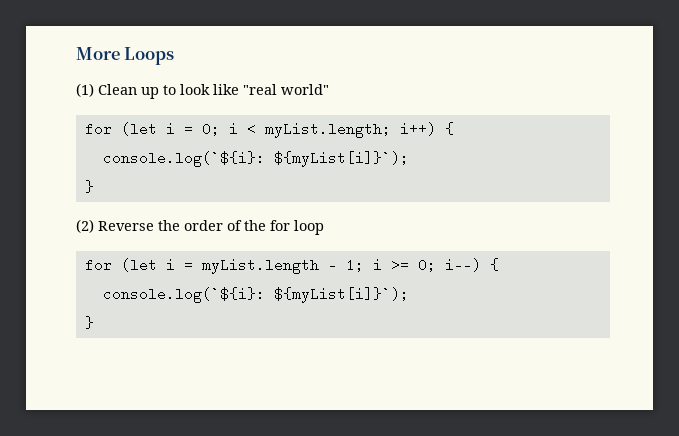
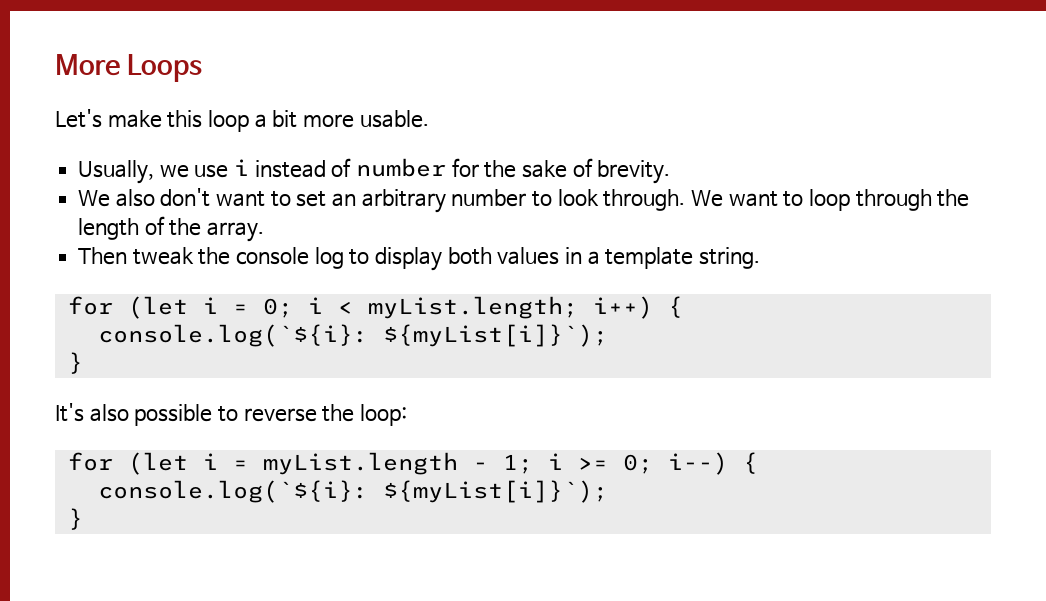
- (1) Clean up to look like "real world"
+ Let's make this loop a bit more usable.
+ Usually, we use i instead of number for the sake of brevity.
+ We also don't want to set an arbitrary number to look through. We want to loop through the length of the array.
+ Then tweak the console log to display both values in a template string.
- (2) Reverse the order of the for loop
+ It's also possible to reverse the loop:

